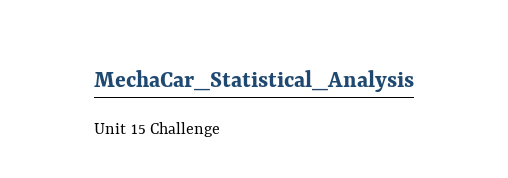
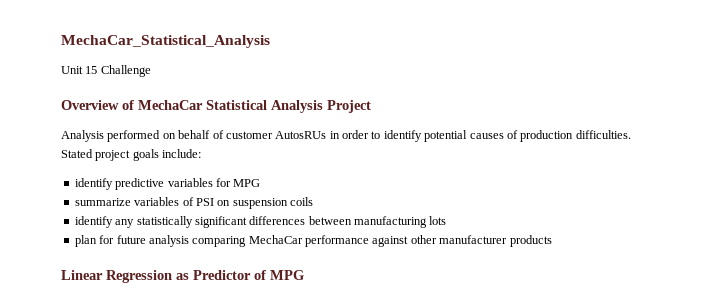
+ Overview of MechaCar Statistical Analysis Project
+ Analysis performed on behalf of customer AutosRUs in order to identify potential causes of production difficulties. Stated project goals include:
+ identify predictive variables for MPG
+ summarize variables of PSI on suspension coils
+ identify any statistically significant differences between manufacturing lots
+ plan for future analysis comparing MechaCar performance against other manufacturer products
+ Linear Regression as Predictor of MPG

